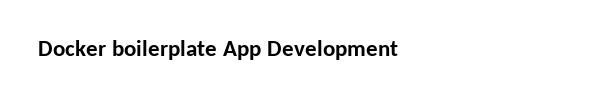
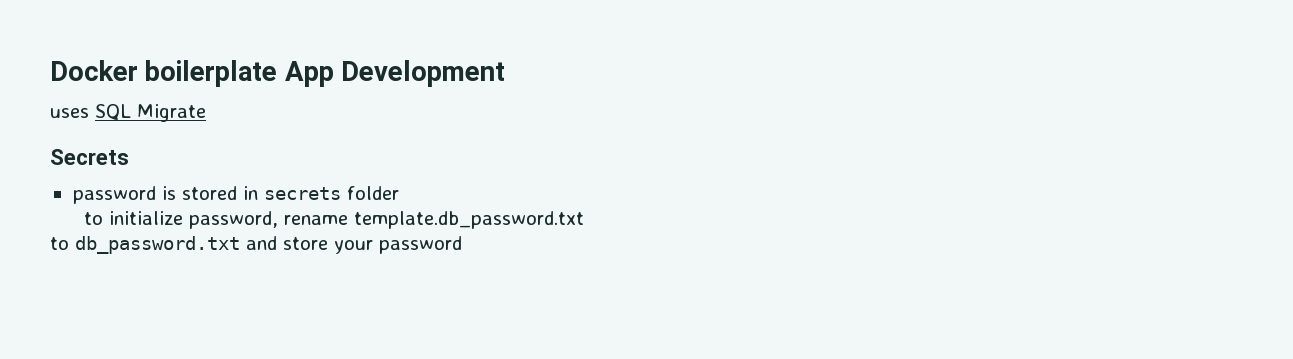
+ uses SQL Migrate
+ Secrets
+ password is stored in secrets folder
+ to initialize password, rename template.db_password.txt
+ to db_password.txt and store your password

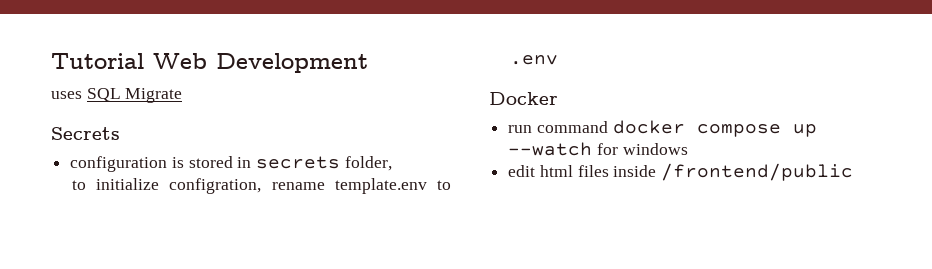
- Docker boilerplate App Development
+ Tutorial Web Development
- password is stored in secrets folder
+ configuration is stored in secrets folder,
- to initialize password, rename template.db_password.txt
- to db_password.txt and store your password
+ to initialize configration, rename template.env to .env
+ Docker
+ run command docker compose up --watch for windows
+ edit html files inside /frontend/public

